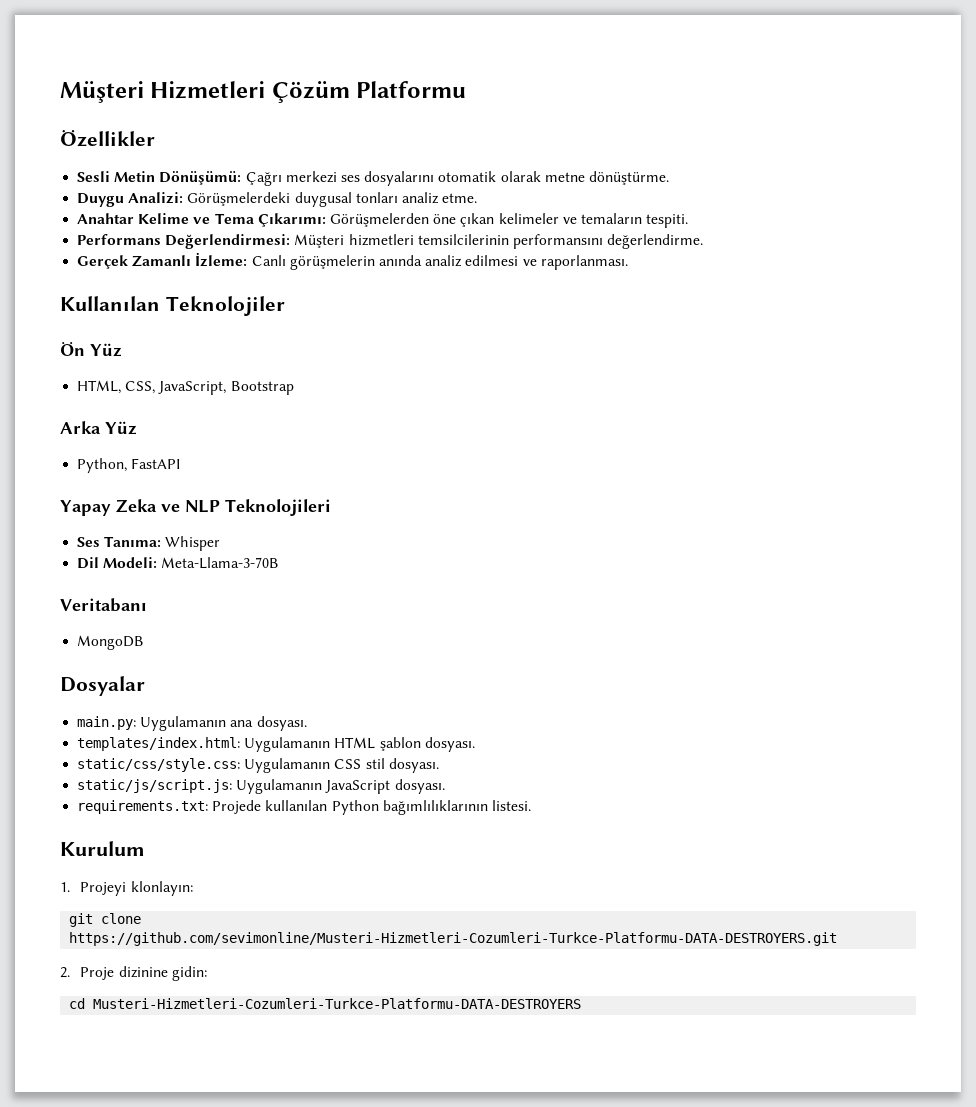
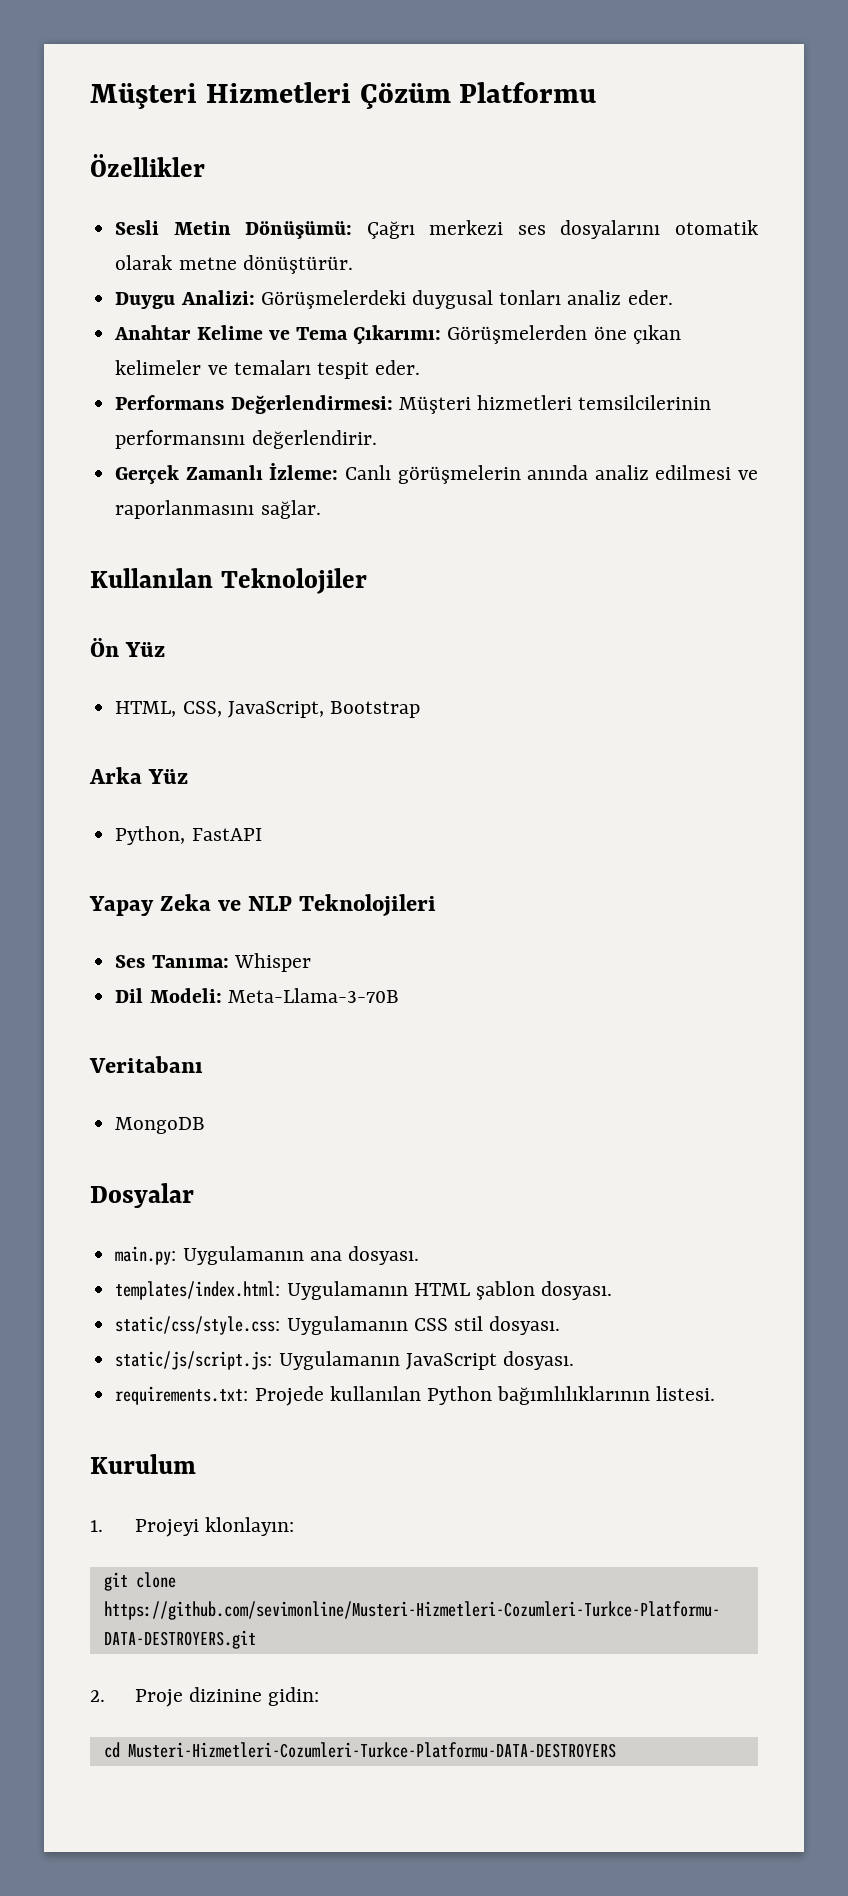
- Sesli Metin Dönüşümü: Çağrı merkezi ses dosyalarını otomatik olarak metne dönüştürme.
+ Sesli Metin Dönüşümü: Çağrı merkezi ses dosyalarını otomatik olarak metne dönüştürür.
- Duygu Analizi: Görüşmelerdeki duygusal tonları analiz etme.
+ Duygu Analizi: Görüşmelerdeki duygusal tonları analiz eder.
- Anahtar Kelime ve Tema Çıkarımı: Görüşmelerden öne çıkan kelimeler ve temaların tespiti.
+ Anahtar Kelime ve Tema Çıkarımı: Görüşmelerden öne çıkan kelimeler ve temaları tespit eder.
- Performans Değerlendirmesi: Müşteri hizmetleri temsilcilerinin performansını değerlendirme.
+ Performans Değerlendirmesi: Müşteri hizmetleri temsilcilerinin performansını değerlendirir.
- Gerçek Zamanlı İzleme: Canlı görüşmelerin anında analiz edilmesi ve raporlanması.
+ Gerçek Zamanlı İzleme: Canlı görüşmelerin anında analiz edilmesi ve raporlanmasını sağlar.

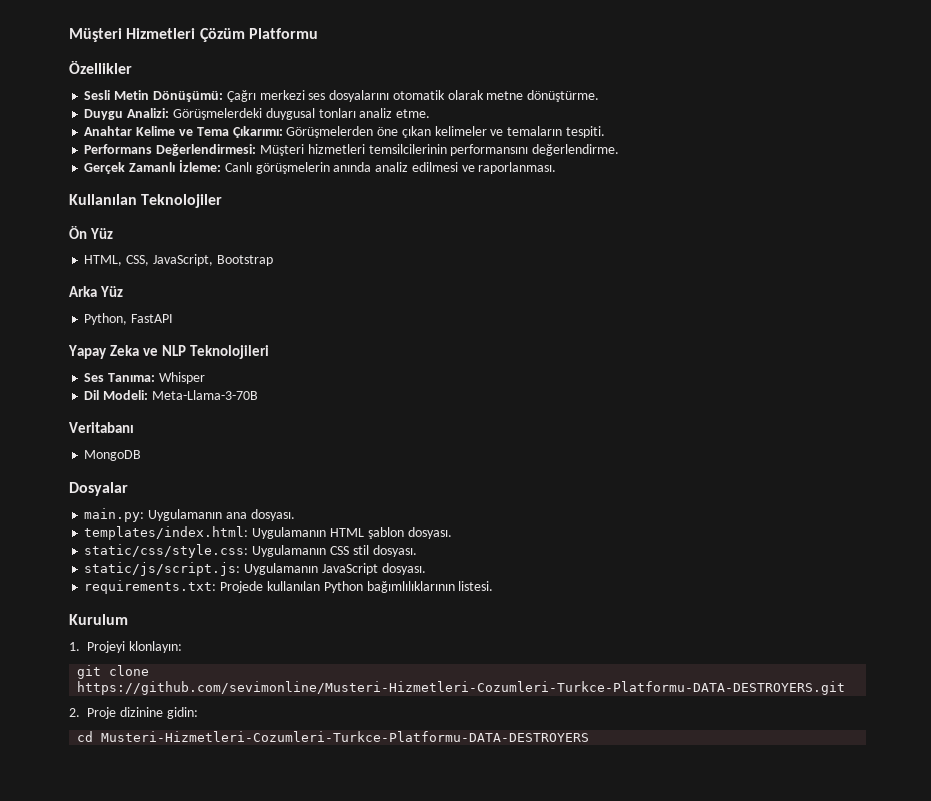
- Sesli Metin Dönüşümü: Çağrı merkezi ses dosyalarını otomatik olarak metne dönüştürür.
+ Sesli Metin Dönüşümü: Çağrı merkezi ses dosyalarını otomatik olarak metne dönüştürme.
- Duygu Analizi: Görüşmelerdeki duygusal tonları analiz eder.
+ Duygu Analizi: Görüşmelerdeki duygusal tonları analiz etme.
- Anahtar Kelime ve Tema Çıkarımı: Görüşmelerden öne çıkan kelimeler ve temaları tespit eder.
+ Anahtar Kelime ve Tema Çıkarımı: Görüşmelerden öne çıkan kelimeler ve temaların tespiti.
- Performans Değerlendirmesi: Müşteri hizmetleri temsilcilerinin performansını değerlendirir.
+ Performans Değerlendirmesi: Müşteri hizmetleri temsilcilerinin performansını değerlendirme.
- Gerçek Zamanlı İzleme: Canlı görüşmelerin anında analiz edilmesi ve raporlanmasını sağlar.
+ Gerçek Zamanlı İzleme: Canlı görüşmelerin anında analiz edilmesi ve raporlanması.

